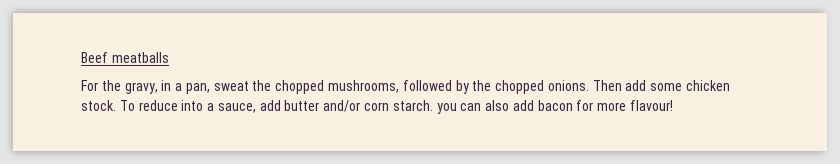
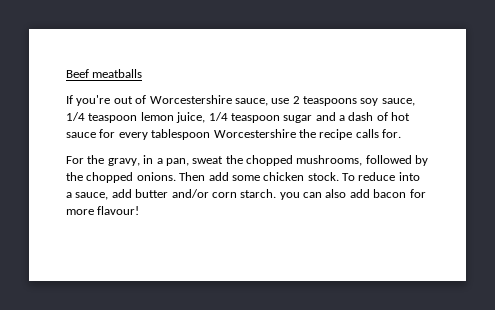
+ If you're out of Worcestershire sauce, use 2 teaspoons soy sauce, 1/4 teaspoon lemon juice, 1/4 teaspoon sugar and a dash of hot sauce for every tablespoon Worcestershire the recipe calls for.

